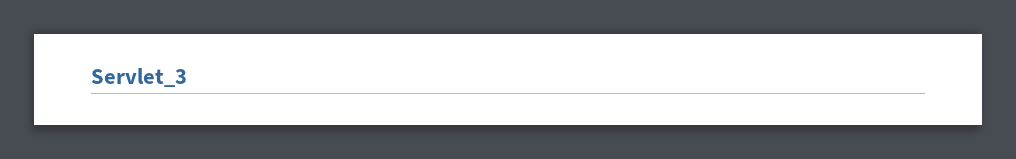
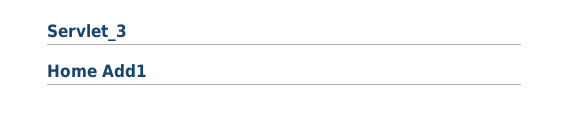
+ Home Add1

